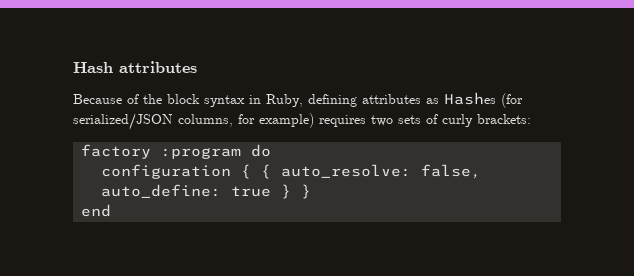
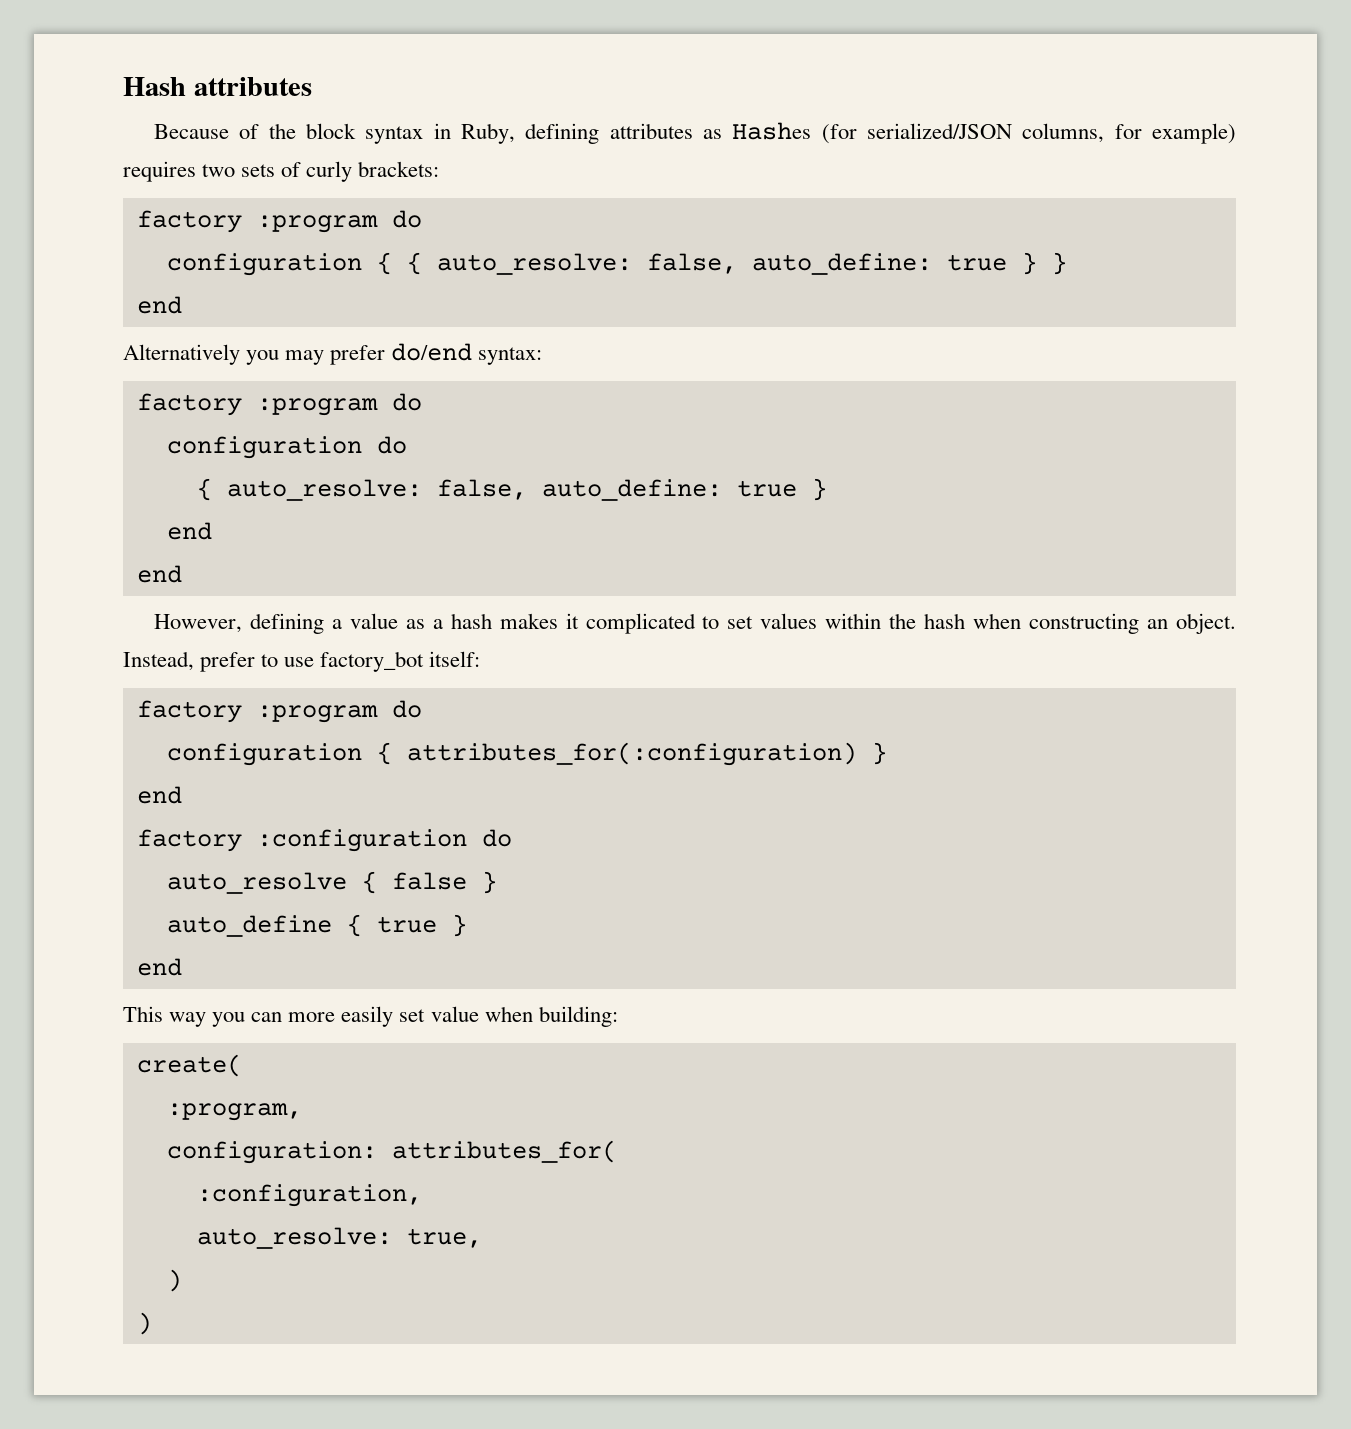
+ Alternatively you may prefer do/end syntax:
+ factory :program do
+ configuration do
+ { auto_resolve: false, auto_define: true }
+ end
+ end
+ However, defining a value as a hash makes it complicated to set values within the hash when constructing an object. Instead, prefer to use factory_bot itself:
+ factory :program do
+ configuration { attributes_for(:configuration) }
+ end
+ factory :configuration do
+ auto_resolve { false }
+ auto_define { true }
+ end
+ This way you can more easily set value when building:
+ create(
+ :program,
+ configuration: attributes_for(
+ :configuration,
+ auto_resolve: true,
+ )
+ )

